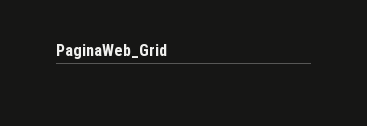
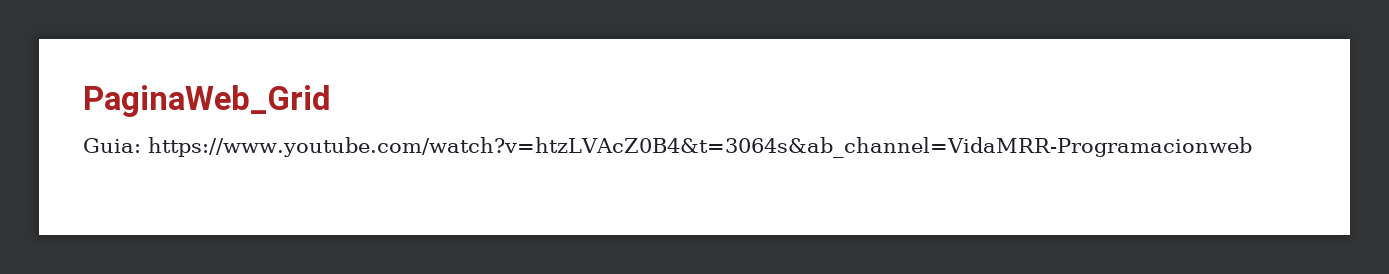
+ Guia: https://www.youtube.com/watch?v=htzLVAcZ0B4&t=3064s&ab_channel=VidaMRR-Programacionweb

